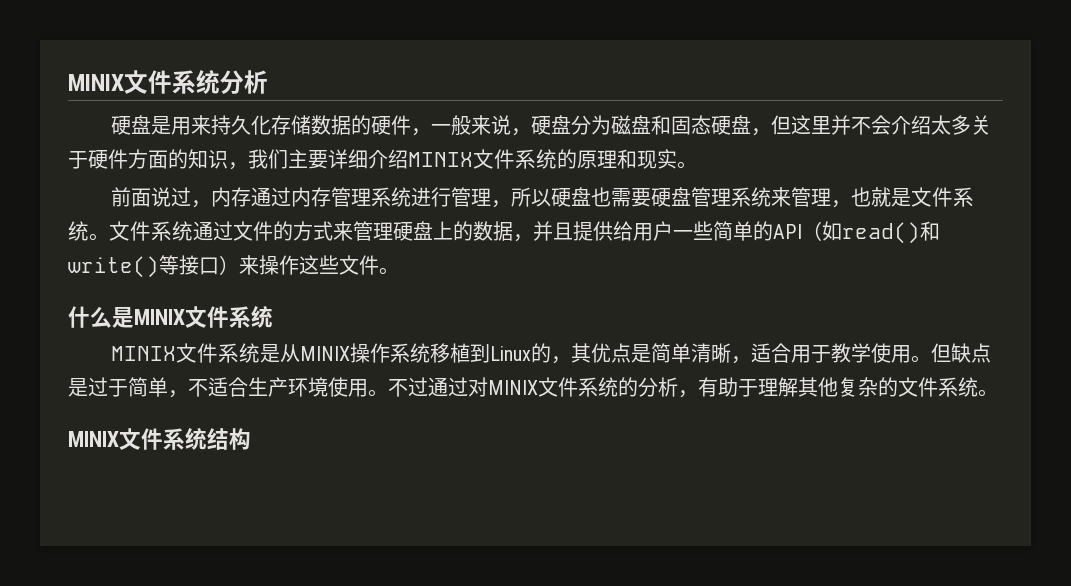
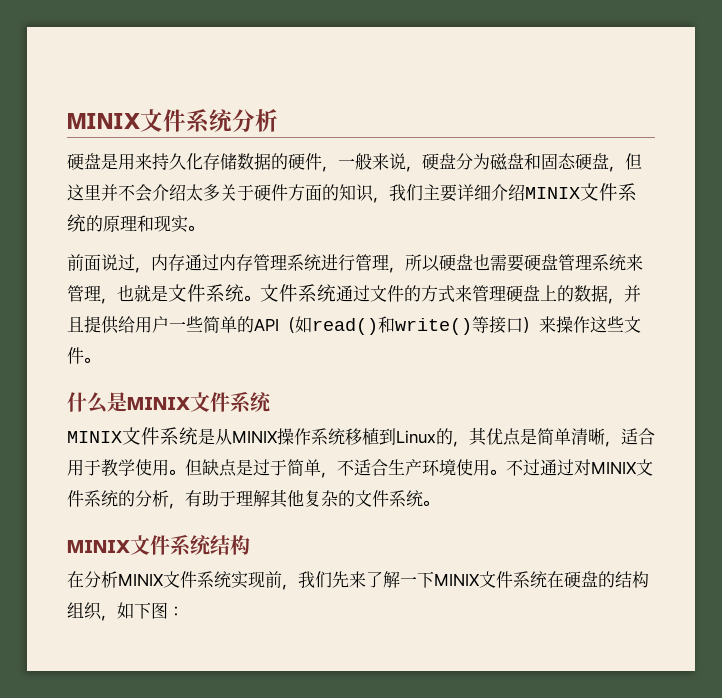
+ 在分析MINIX文件系统实现前，我们先来了解一下MINIX文件系统在硬盘的结构组织，如下图：

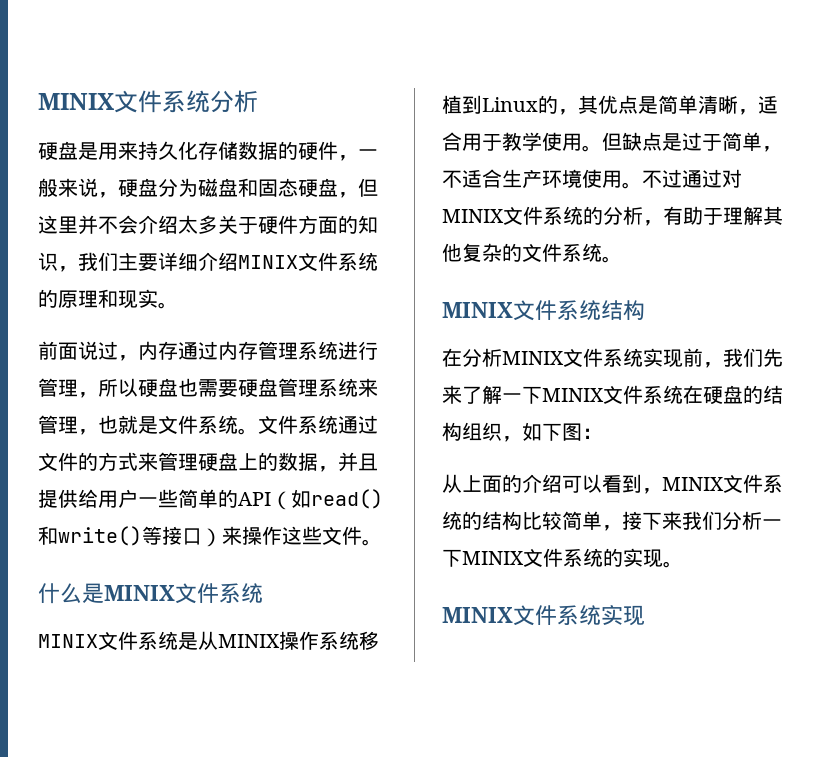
+ 从上面的介绍可以看到，MINIX文件系统的结构比较简单，接下来我们分析一下MINIX文件系统的实现。
+ MINIX文件系统实现

